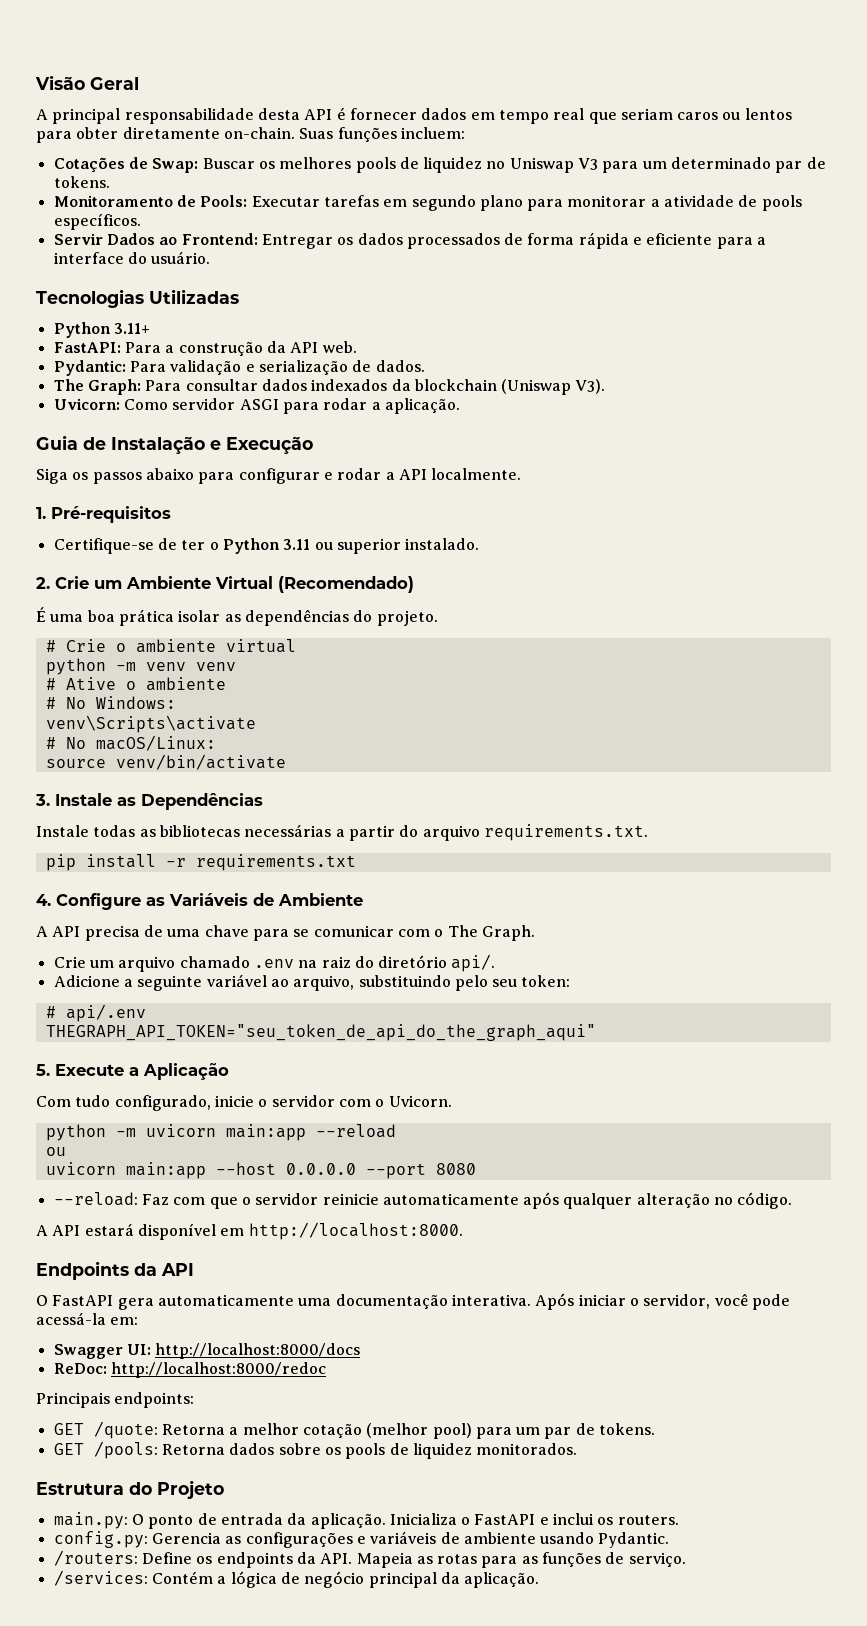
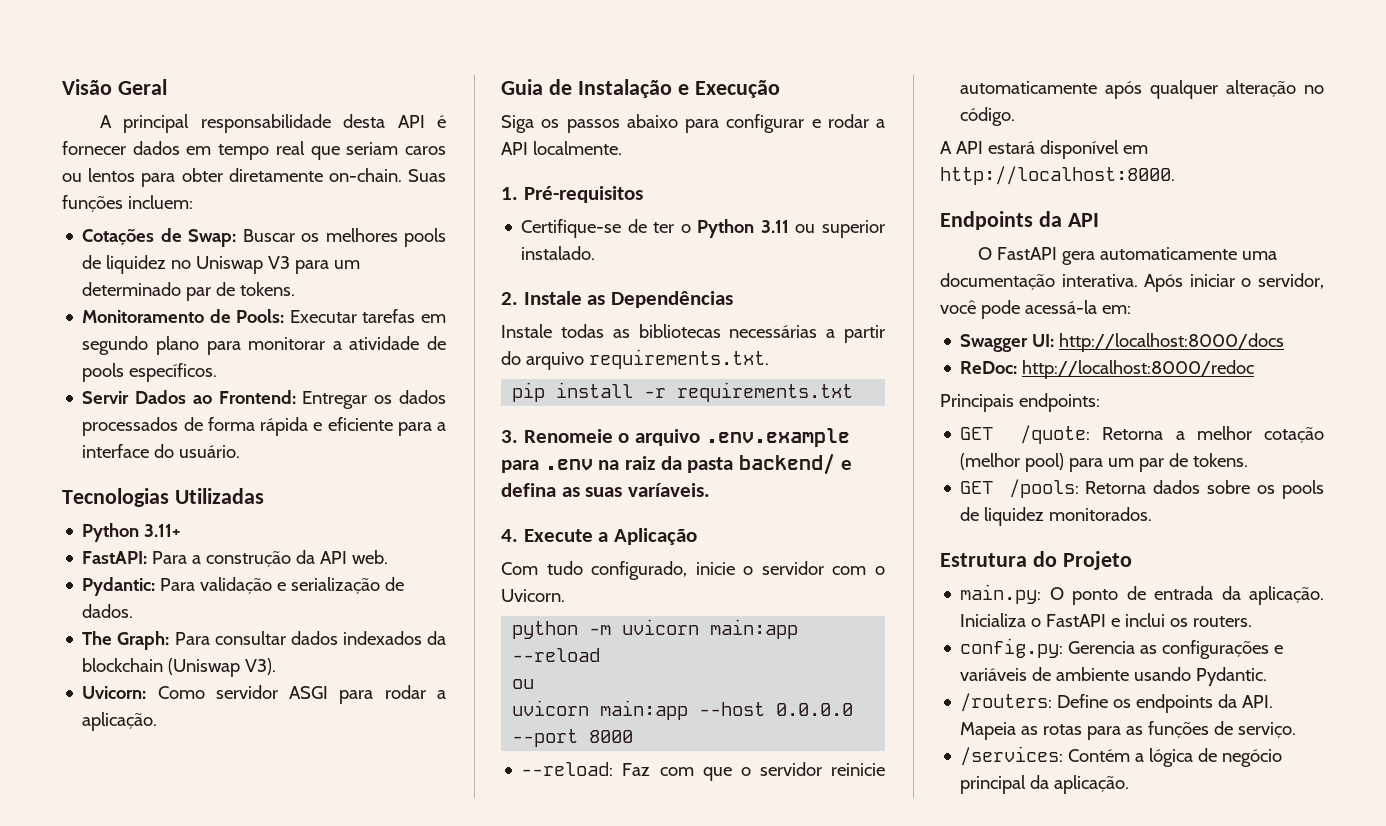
- 2. Crie um Ambiente Virtual (Recomendado)
- É uma boa prática isolar as dependências do projeto.
- # Crie o ambiente virtual
- python -m venv venv
- # Ative o ambiente
- # No Windows:
- venv\Scripts\activate
- # No macOS/Linux:
- source venv/bin/activate
- 3. Instale as Dependências
+ 2. Instale as Dependências
- 4. Configure as Variáveis de Ambiente
- A API precisa de uma chave para se comunicar com o The Graph.
- Crie um arquivo chamado .env na raiz do diretório api/.
- Adicione a seguinte variável ao arquivo, substituindo pelo seu token:
- # api/.env
- THEGRAPH_API_TOKEN="seu_token_de_api_do_the_graph_aqui"
- 5. Execute a Aplicação
+ 3. Renomeie o arquivo .env.example para .env na raiz da pasta backend/ e defina as suas varíaveis.
+ 4. Execute a Aplicação
- uvicorn main:app --host 0.0.0.0 --port 8080
+ uvicorn main:app --host 0.0.0.0 --port 8000

